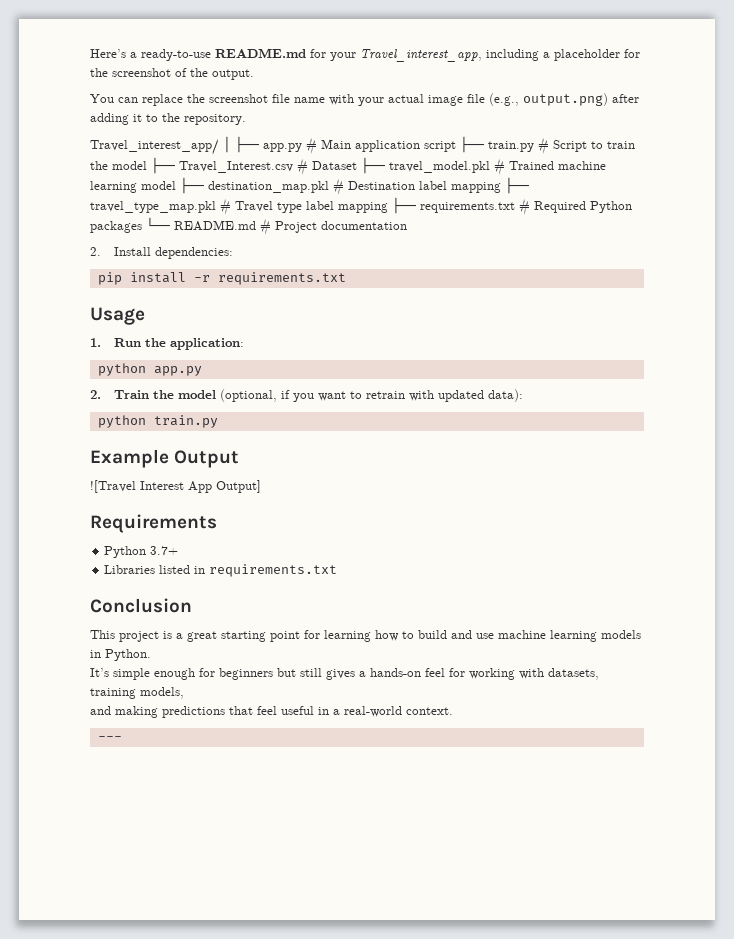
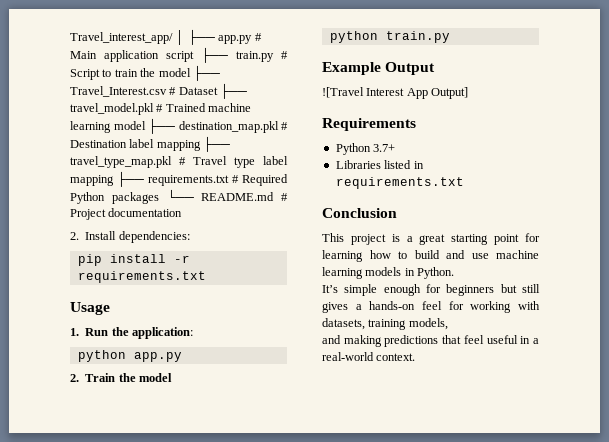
- Here’s a ready-to-use README.md for your Travel_interest_app, including a placeholder for the screenshot of the output.
- You can replace the screenshot file name with your actual image file (e.g., output.png) after adding it to the repository.
- 2. Train the model (optional, if you want to retrain with updated data):
+ 2. Train the model
- ---

